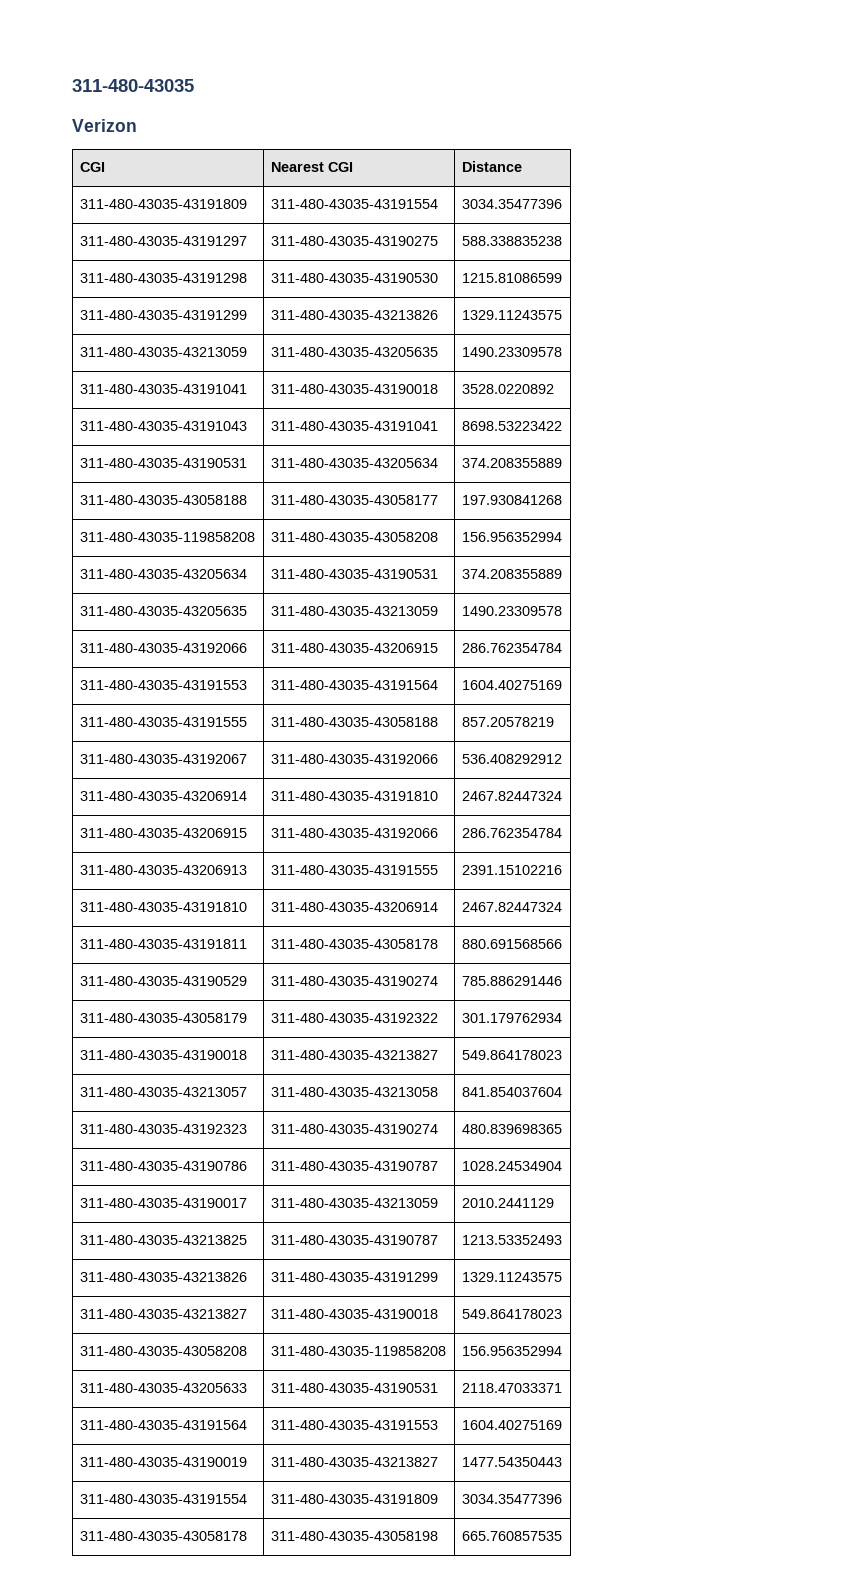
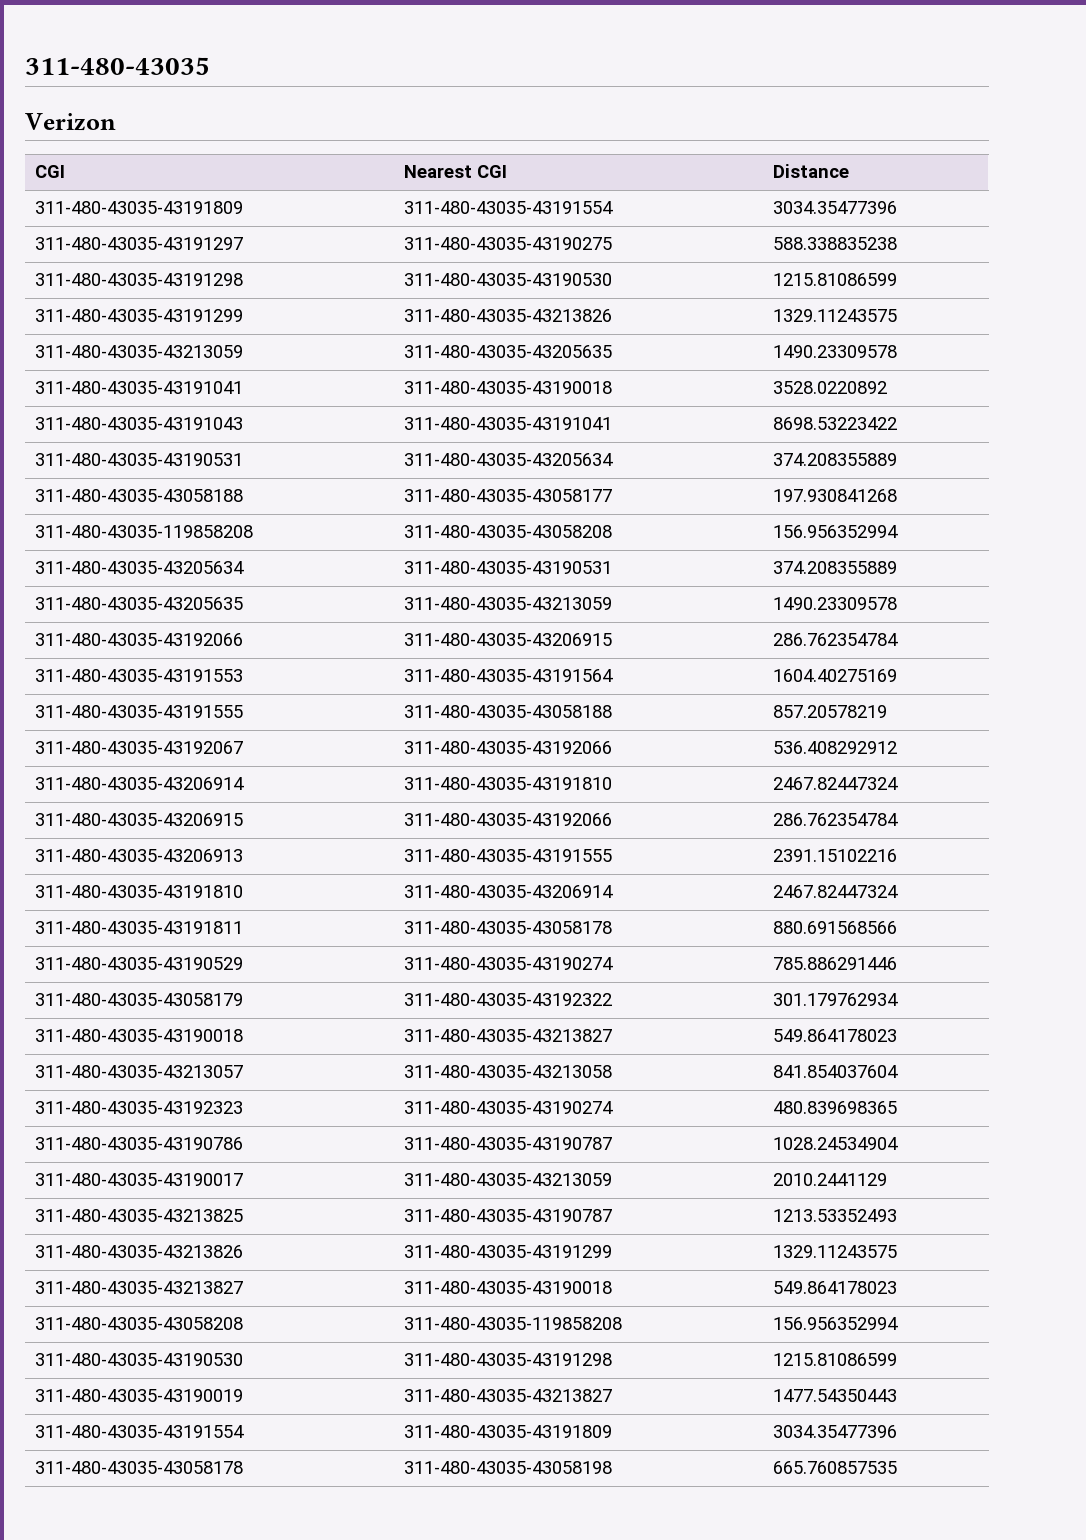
- 311-480-43035-43205633 | 311-480-43035-43190531 | 2118.47033371
- 311-480-43035-43191564 | 311-480-43035-43191553 | 1604.40275169
+ 311-480-43035-43190530 | 311-480-43035-43191298 | 1215.81086599

